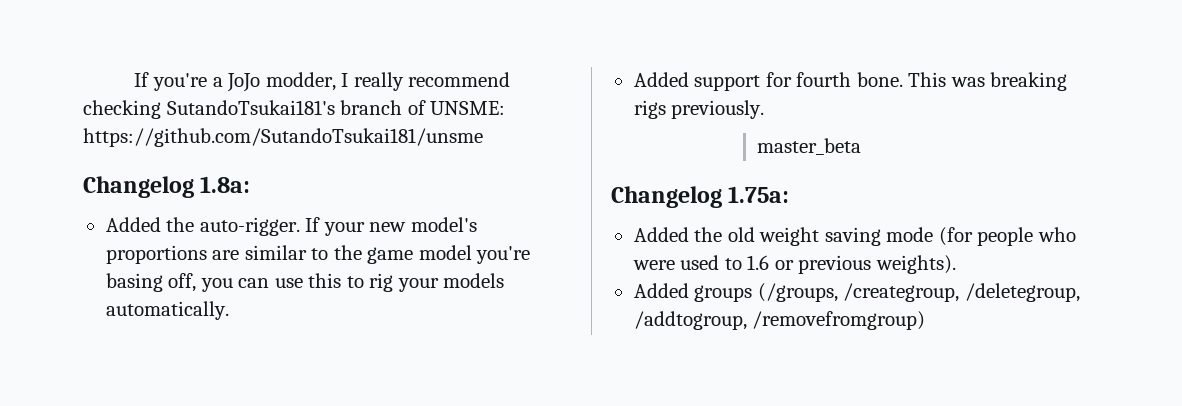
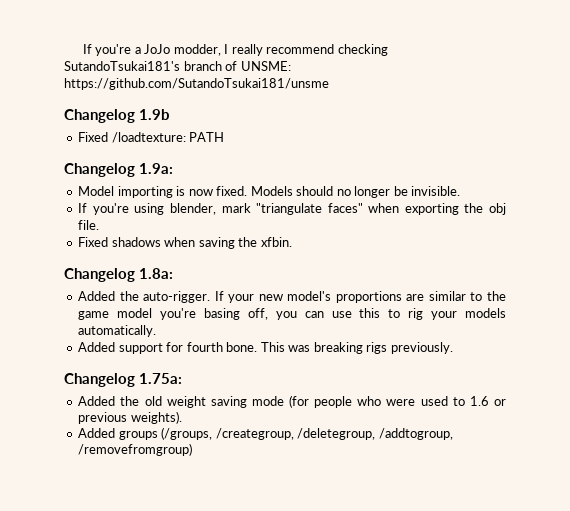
+ Changelog 1.9b
+ Fixed /loadtexture: PATH
+ Changelog 1.9a:
+ Model importing is now fixed. Models should no longer be invisible.
+ If you're using blender, mark "triangulate faces" when exporting the obj file.
+ Fixed shadows when saving the xfbin.
- master_beta

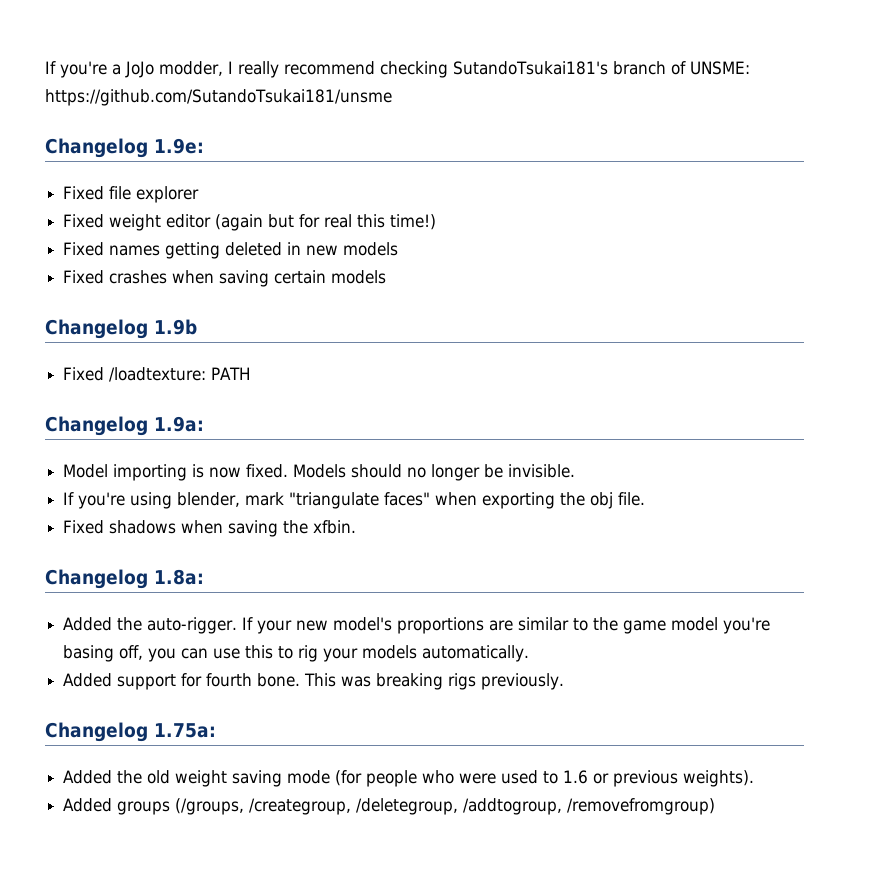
+ Changelog 1.9e:
+ Fixed file explorer
+ Fixed weight editor (again but for real this time!)
+ Fixed names getting deleted in new models
+ Fixed crashes when saving certain models

